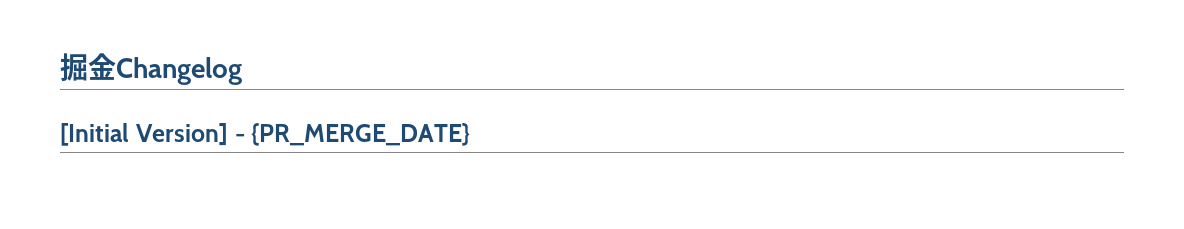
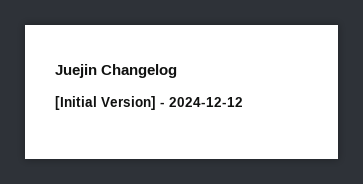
- 掘金Changelog
+ Juejin Changelog
- [Initial Version] - {PR_MERGE_DATE}
+ [Initial Version] - 2024-12-12

